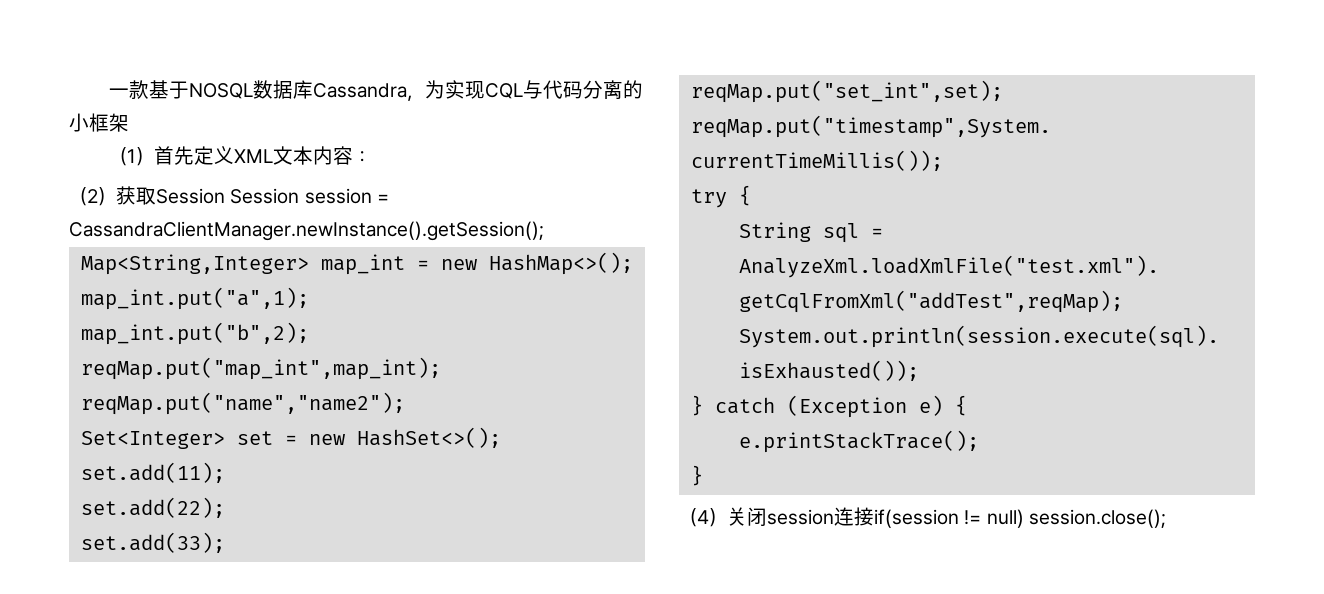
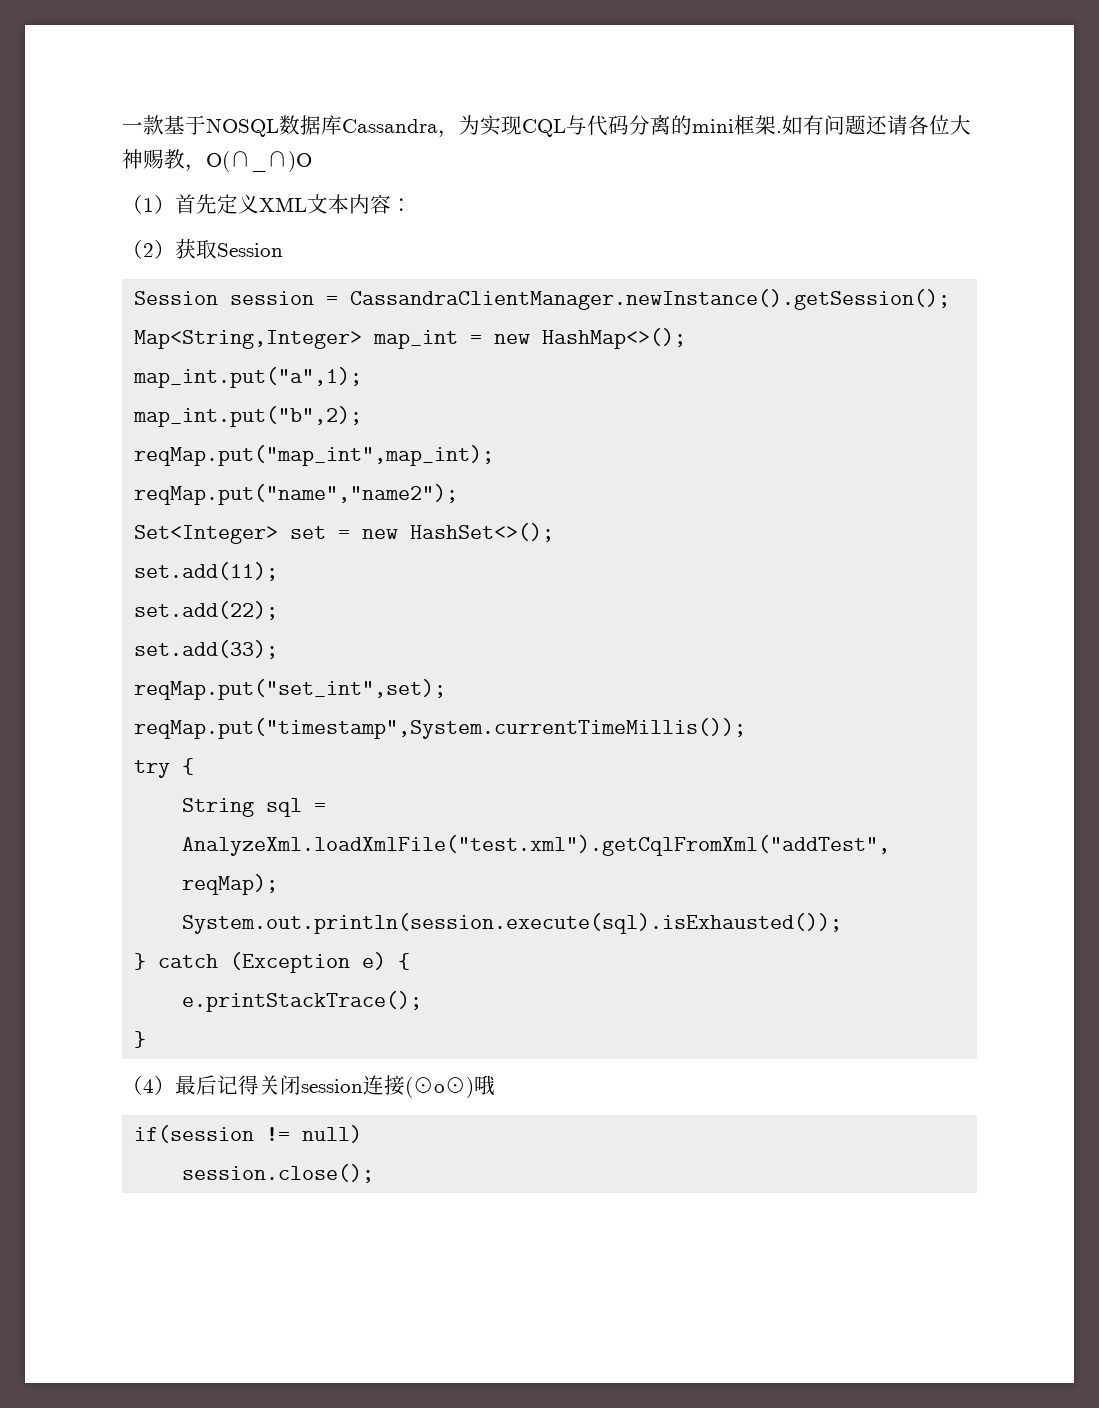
- 一款基于NOSQL数据库Cassandra，为实现CQL与代码分离的小框架
+ 一款基于NOSQL数据库Cassandra，为实现CQL与代码分离的mini框架.如有问题还请各位大神赐教，O(∩_∩)O
- （2）获取Session Session session = CassandraClientManager.newInstance().getSession();
+ （2）获取Session
+ Session session = CassandraClientManager.newInstance().getSession();
- （4）关闭session连接if(session != null) session.close();
+ （4）最后记得关闭session连接(⊙o⊙)哦
+ if(session != null)
+ session.close();

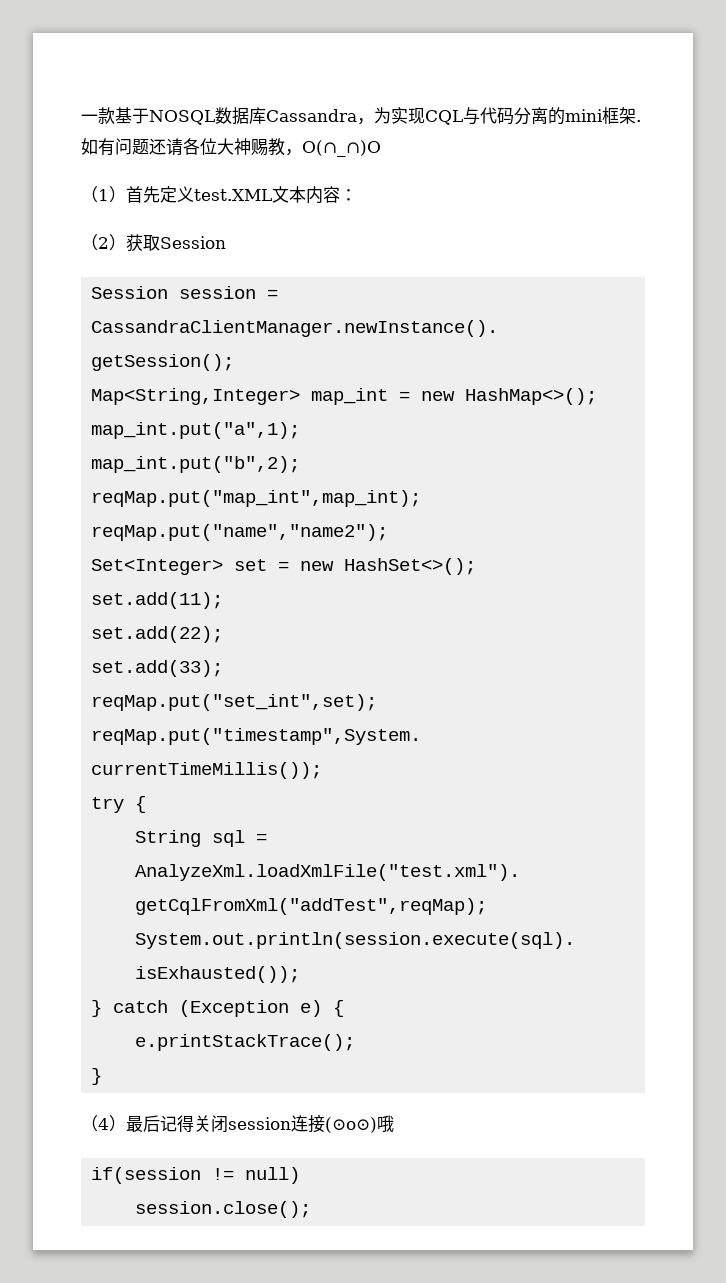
- （1）首先定义XML文本内容：
+ （1）首先定义test.XML文本内容：

